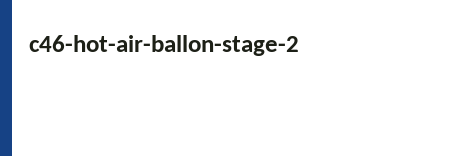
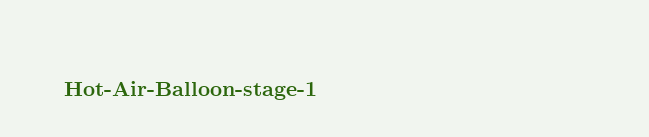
- c46-hot-air-ballon-stage-2
+ Hot-Air-Balloon-stage-1

